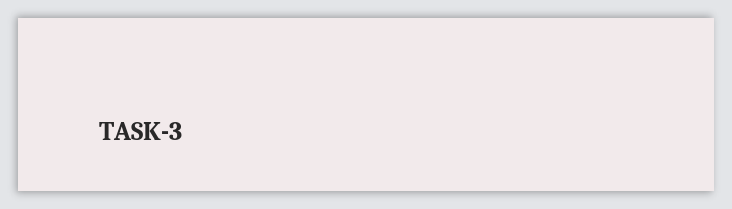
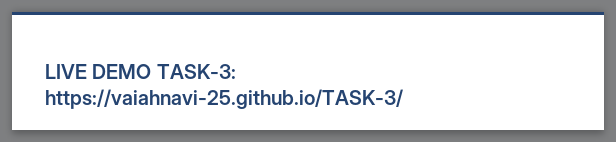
- TASK-3
+ LIVE DEMO TASK-3: https://vaiahnavi-25.github.io/TASK-3/

